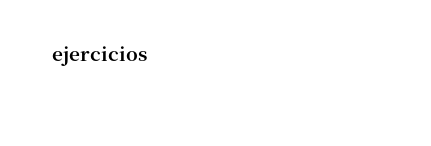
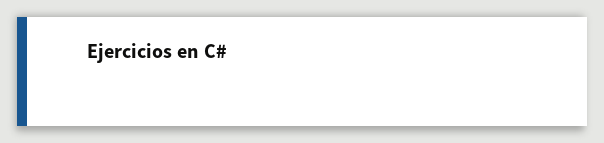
- ejercicios
+ Ejercicios en C#

